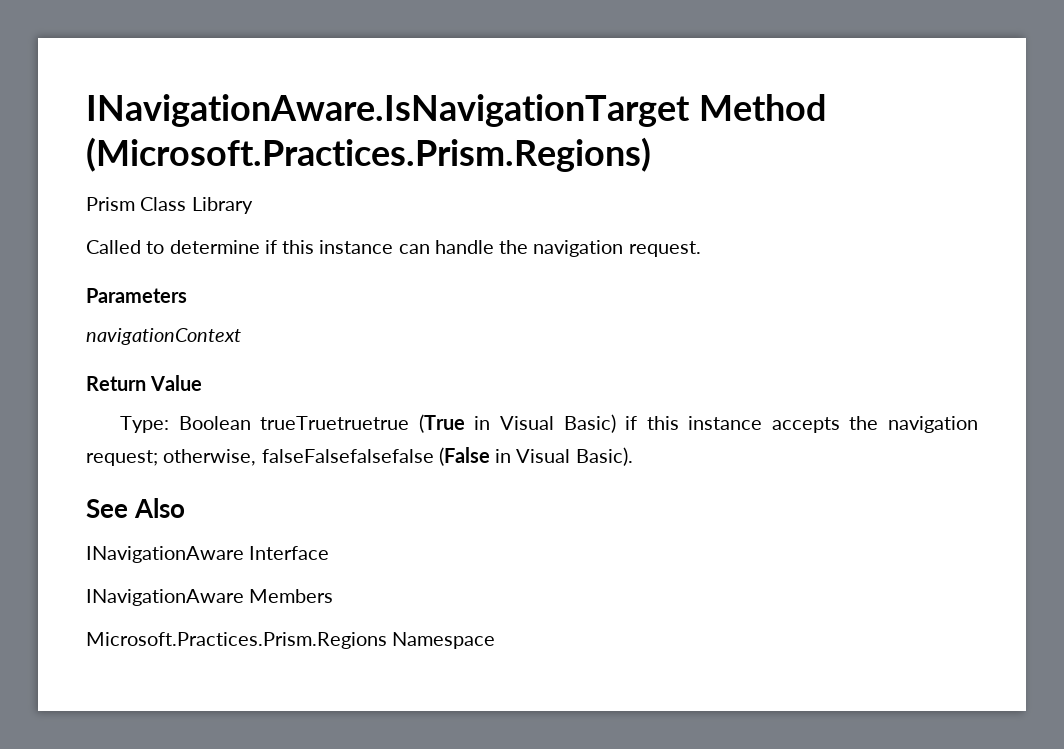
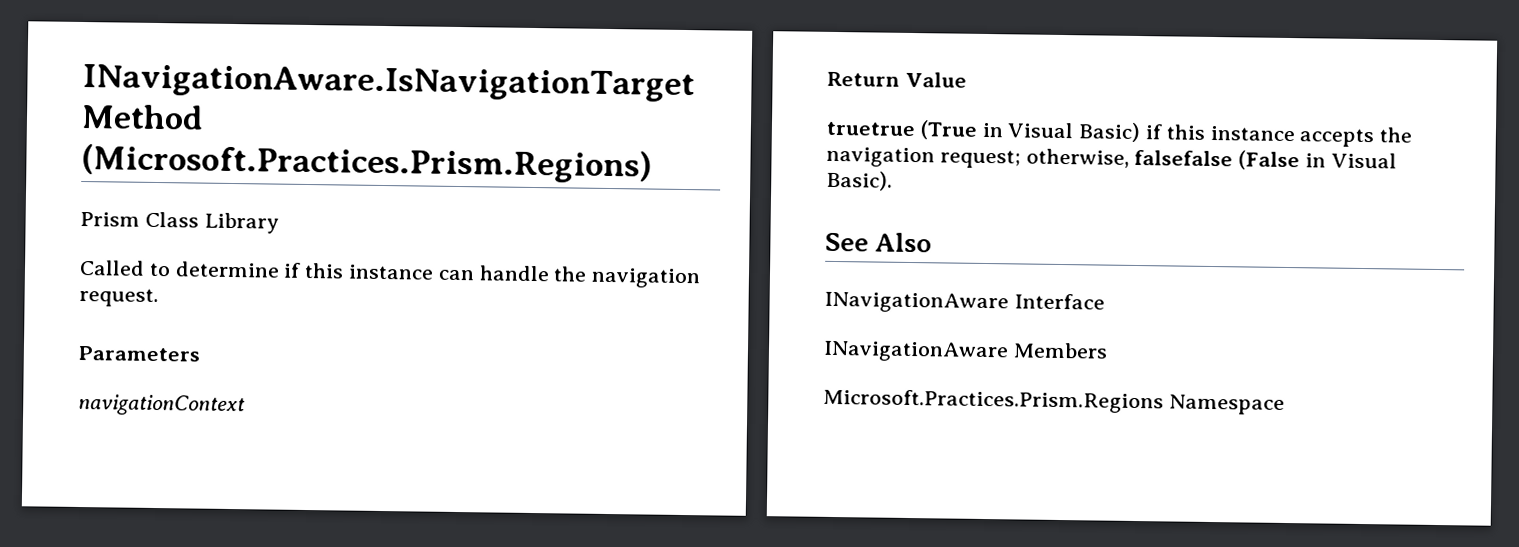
- Type: Boolean trueTruetruetrue (True in Visual Basic) if this instance accepts the navigation request; otherwise, falseFalsefalsefalse (False in Visual Basic).
+ truetrue (True in Visual Basic) if this instance accepts the navigation request; otherwise, falsefalse (False in Visual Basic).

